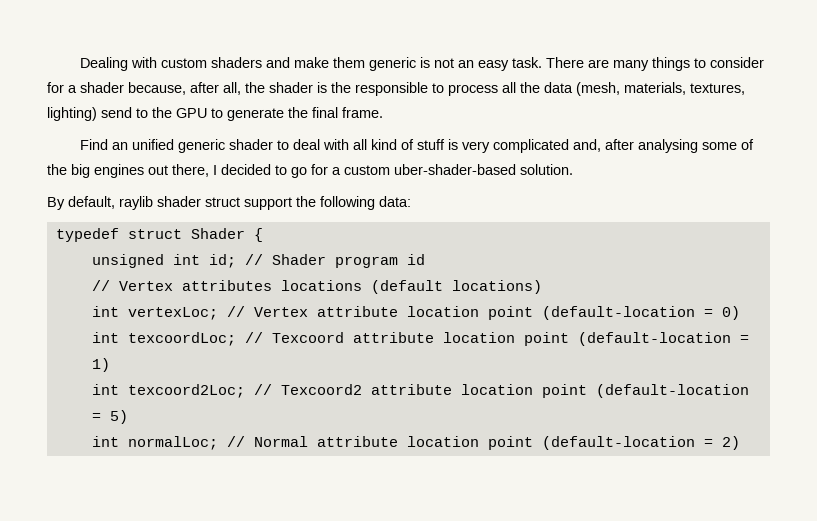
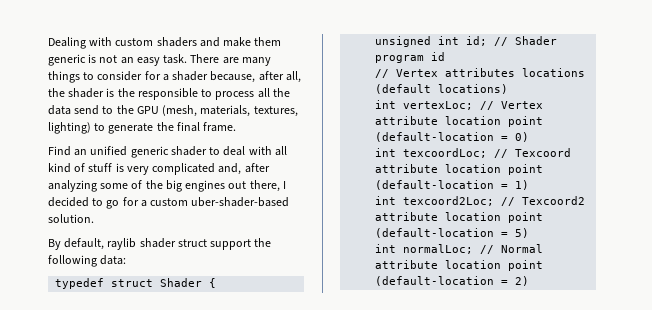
- There are many things to consider for a shader because, after all, the shader is the responsible to process all the data (mesh, materials, textures, lighting) send to the GPU to generate the final frame.
+ There are many things to consider for a shader because, after all, the shader is the responsible to process all the data send to the GPU (mesh, materials, textures, lighting) to generate the final frame.
- Find an unified generic shader to deal with all kind of stuff is very complicated and, after analysing some of the big engines out there, I decided to go for a custom uber-shader-based solution.
+ Find an unified generic shader to deal with all kind of stuff is very complicated and, after analyzing some of the big engines out there, I decided to go for a custom uber-shader-based solution.

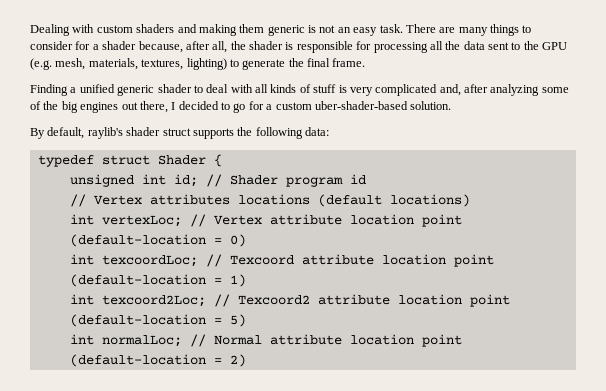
- Dealing with custom shaders and make them generic is not an easy task.
+ Dealing with custom shaders and making them generic is not an easy task.
- There are many things to consider for a shader because, after all, the shader is the responsible to process all the data send to the GPU (mesh, materials, textures, lighting) to generate the final frame.
+ There are many things to consider for a shader because, after all, the shader is responsible for processing all the data sent to the GPU (e.g. mesh, materials, textures, lighting) to generate the final frame.
- Find an unified generic shader to deal with all kind of stuff is very complicated and, after analyzing some of the big engines out there, I decided to go for a custom uber-shader-based solution.
+ Finding a unified generic shader to deal with all kinds of stuff is very complicated and, after analyzing some of the big engines out there, I decided to go for a custom uber-shader-based solution.
- By default, raylib shader struct support the following data:
+ By default, raylib's shader struct supports the following data:

